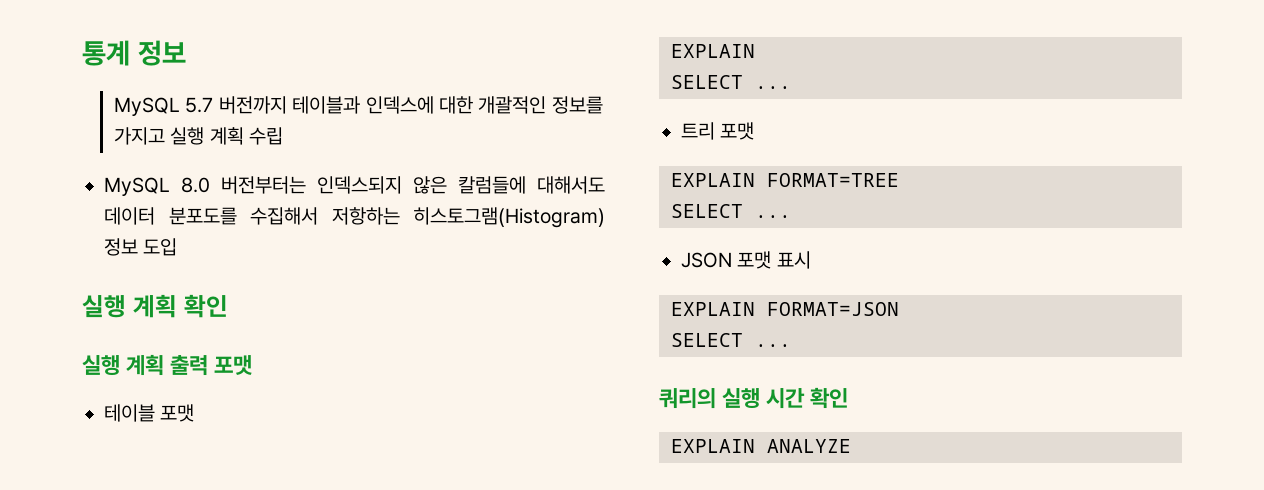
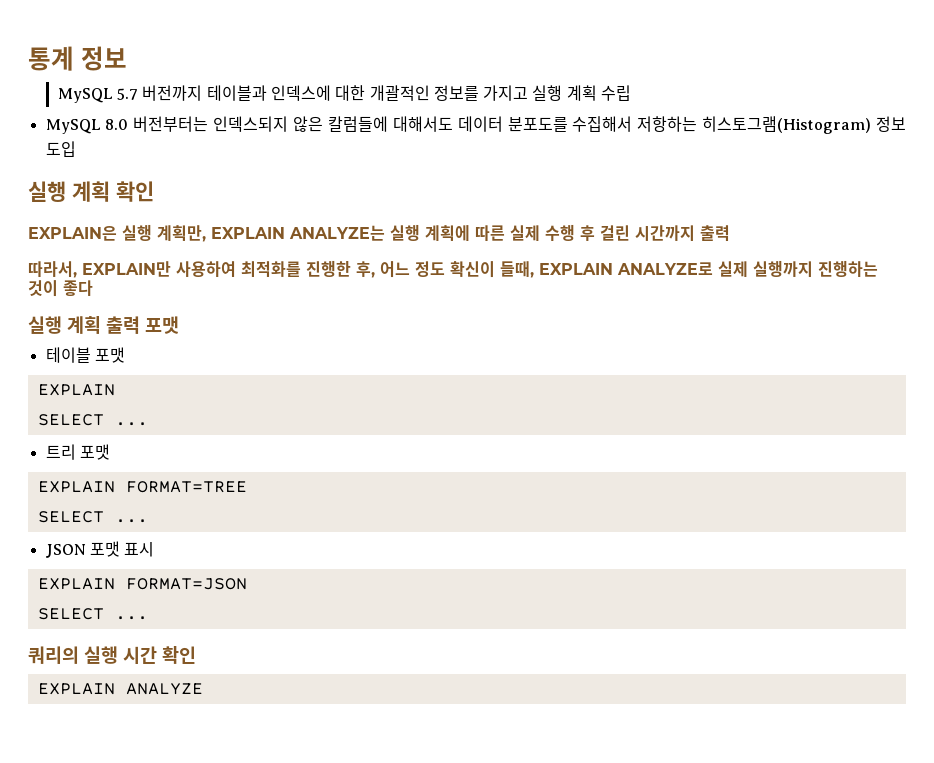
+ EXPLAIN은 실행 계획만, EXPLAIN ANALYZE는 실행 계획에 따른 실제 수행 후 걸린 시간까지 출력
+ 따라서, EXPLAIN만 사용하여 최적화를 진행한 후, 어느 정도 확신이 들때, EXPLAIN ANALYZE로 실제 실행까지 진행하는 것이 좋다

